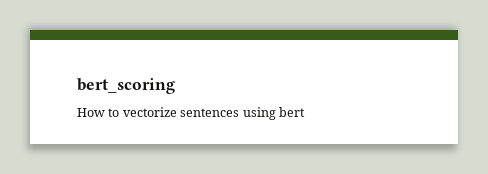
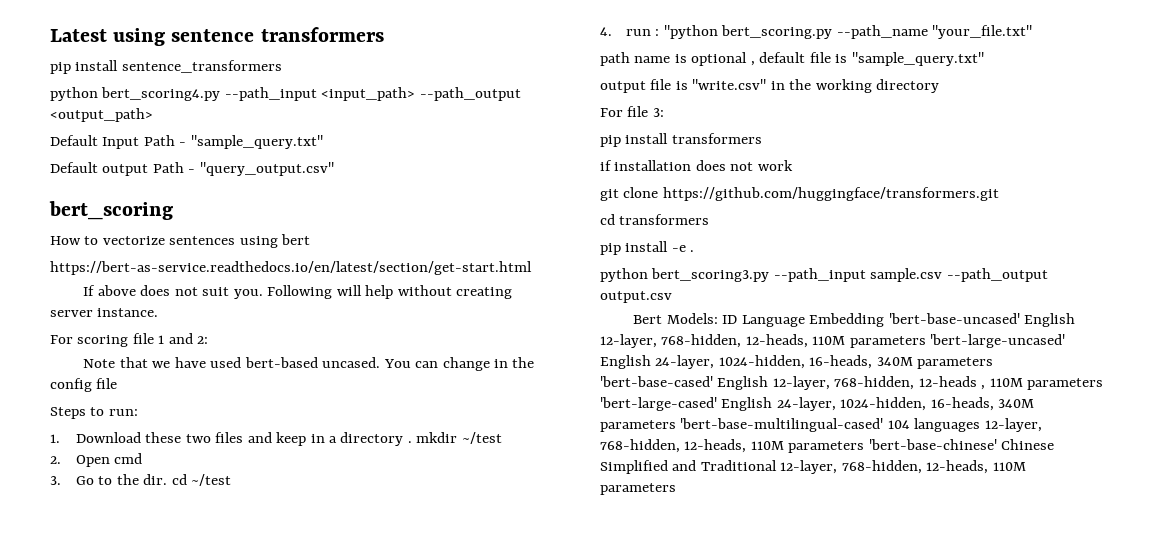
+ Latest using sentence transformers
+ pip install sentence_transformers
+ python bert_scoring4.py --path_input <input_path> --path_output <output_path>
+ Default Input Path - "sample_query.txt"
+ Default output Path - "query_output.csv"
+ https://bert-as-service.readthedocs.io/en/latest/section/get-start.html
+ If above does not suit you. Following will help without creating server instance.
+ For scoring file 1 and 2:
+ Note that we have used bert-based uncased. You can change in the config file
+ Steps to run:
+ 1. Download these two files and keep in a directory . mkdir ~/test
+ 2. Open cmd
+ 3. Go to the dir. cd ~/test
+ 4. run : "python bert_scoring.py --path_name "your_file.txt"
+ path name is optional , default file is "sample_query.txt"
+ output file is "write.csv" in the working directory
+ For file 3:
+ pip install transformers
+ if installation does not work
+ git clone https://github.com/huggingface/transformers.git
+ cd transformers
+ pip install -e .
+ python bert_scoring3.py --path_input sample.csv --path_output output.csv
+ Bert Models: ID Language Embedding 'bert-base-uncased' English 12-layer, 768-hidden, 12-heads, 110M parameters 'bert-large-uncased' English 24-layer, 1024-hidden, 16-heads, 340M parameters 'bert-base-cased' English 12-layer, 768-hidden, 12-heads , 110M parameters 'bert-large-cased' English 24-layer, 1024-hidden, 16-heads, 340M parameters 'bert-base-multilingual-cased' 104 languages 12-layer, 768-hidden, 12-heads, 110M parameters 'bert-base-chinese' Chinese Simplified and Traditional 12-layer, 768-hidden, 12-heads, 110M parameters

